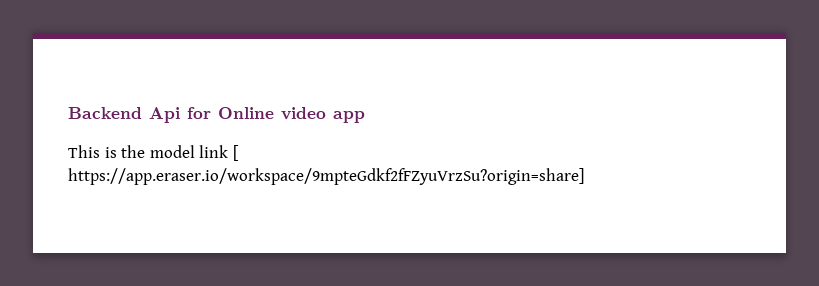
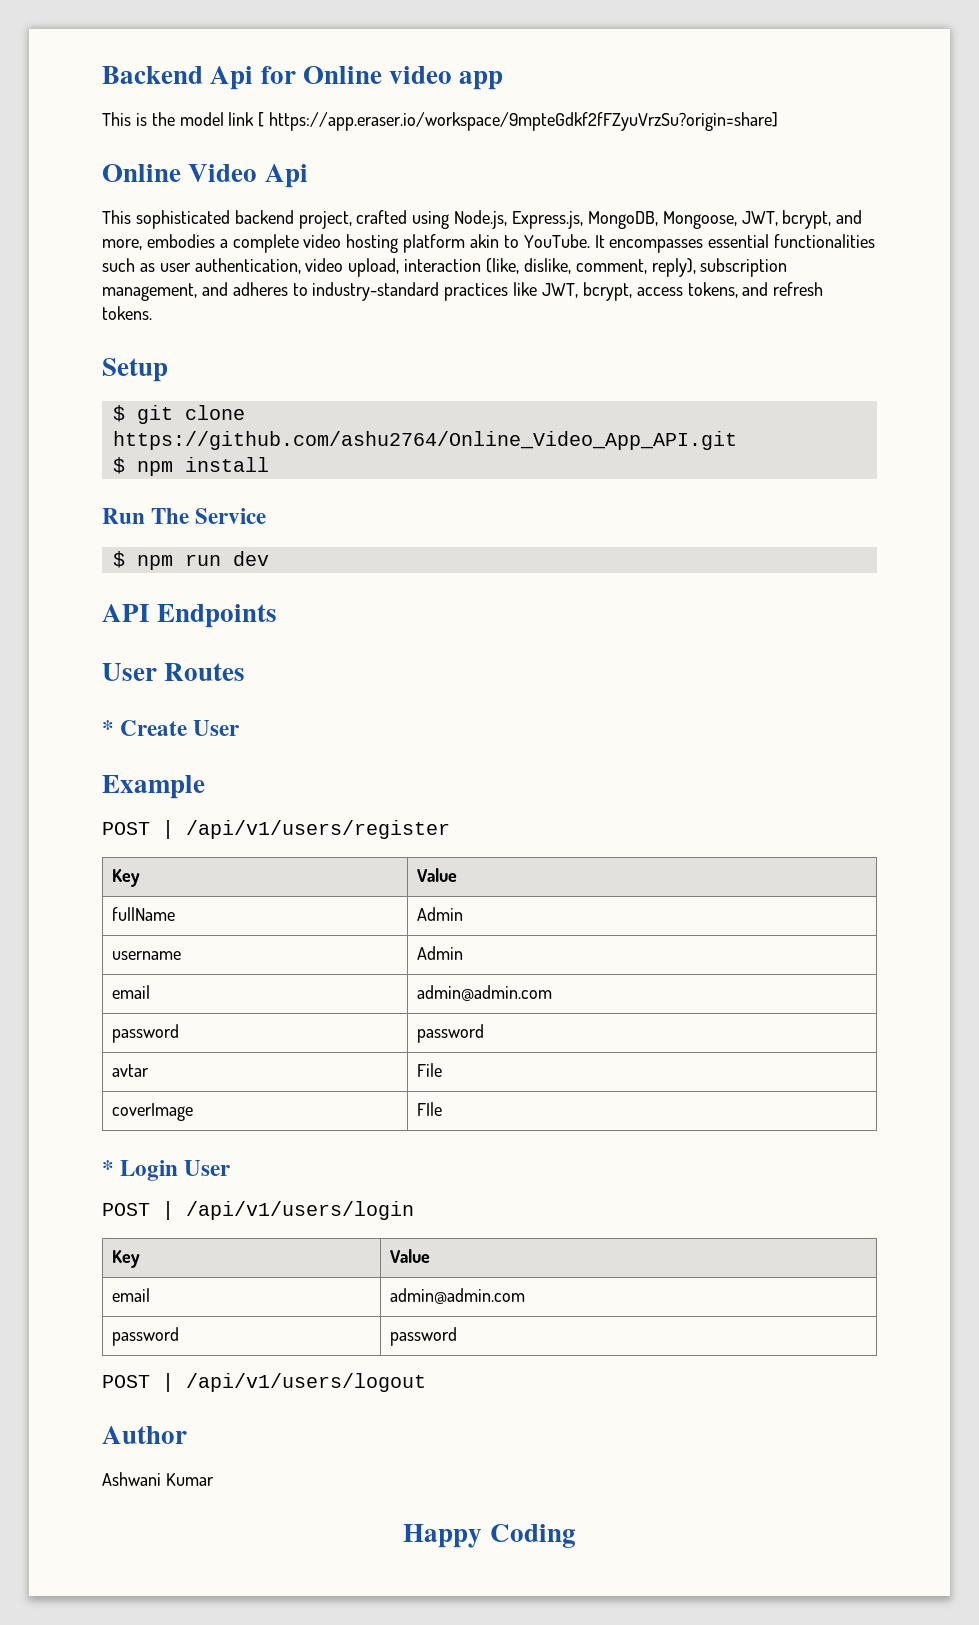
+ Online Video Api
+ This sophisticated backend project, crafted using Node.js, Express.js, MongoDB, Mongoose, JWT, bcrypt, and more, embodies a complete video hosting platform akin to YouTube. It encompasses essential functionalities such as user authentication, video upload, interaction (like, dislike, comment, reply), subscription management, and adheres to industry-standard practices like JWT, bcrypt, access tokens, and refresh tokens.
+ Setup
+ $ git clone https://github.com/ashu2764/Online_Video_App_API.git
+ $ npm install
+ Run The Service
+ $ npm run dev
+ API Endpoints
+ User Routes
+ * Create User
+ Example
+ POST | /api/v1/users/register
+ Key | Value
+ fullName | Admin
+ username | Admin
+ email | admin@admin.com
+ password | password
+ avtar | File
+ coverImage | FIle
+ * Login User
+ POST | /api/v1/users/login
+ Key | Value
+ email | admin@admin.com
+ password | password
+ POST | /api/v1/users/logout
+ Author
+ Ashwani Kumar
+ Happy Coding

